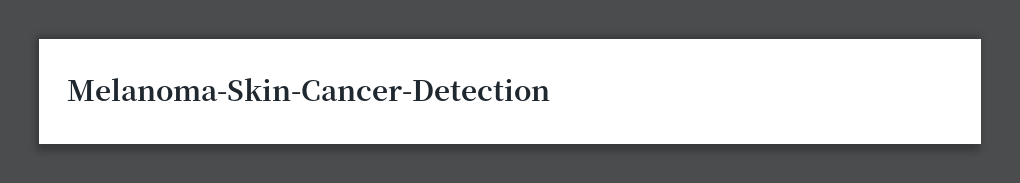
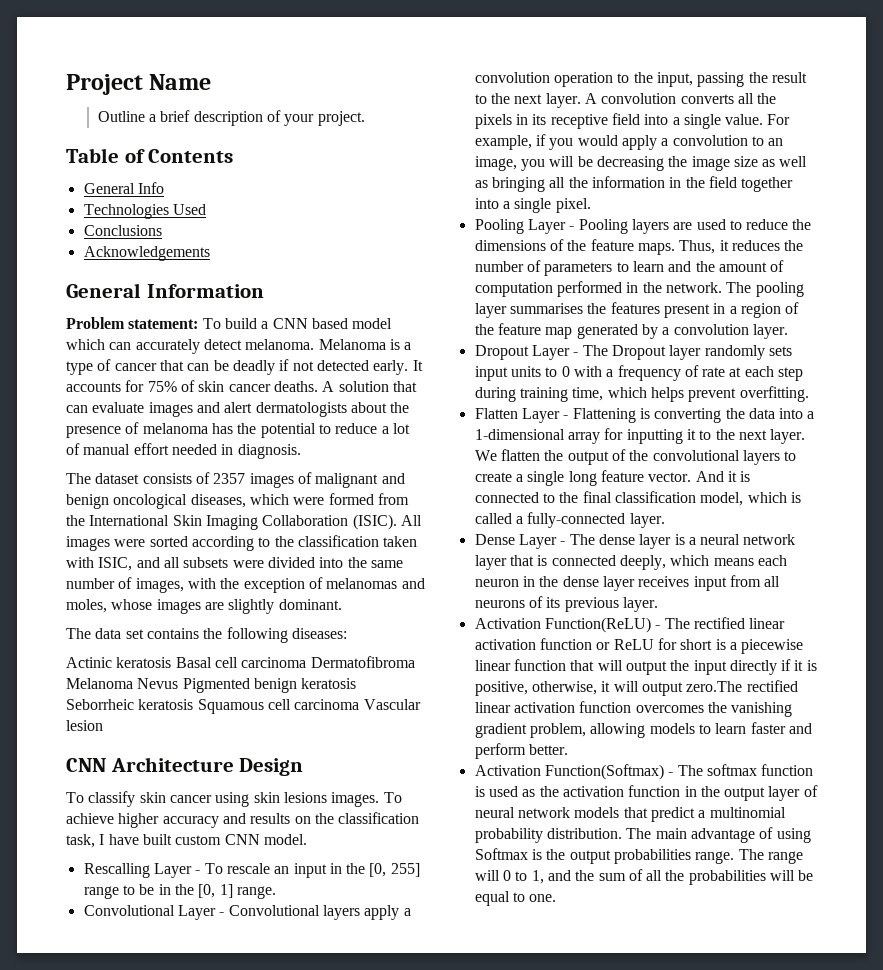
- Melanoma-Skin-Cancer-Detection
+ Project Name
+ Outline a brief description of your project.
+ Table of Contents
+ General Info
+ Technologies Used
+ Conclusions
+ Acknowledgements
+ General Information
+ Problem statement: To build a CNN based model which can accurately detect melanoma. Melanoma is a type of cancer that can be deadly if not detected early. It accounts for 75% of skin cancer deaths. A solution that can evaluate images and alert dermatologists about the presence of melanoma has the potential to reduce a lot of manual effort needed in diagnosis.
+ The dataset consists of 2357 images of malignant and benign oncological diseases, which were formed from the International Skin Imaging Collaboration (ISIC). All images were sorted according to the classification taken with ISIC, and all subsets were divided into the same number of images, with the exception of melanomas and moles, whose images are slightly dominant.
+ The data set contains the following diseases:
+ Actinic keratosis Basal cell carcinoma Dermatofibroma Melanoma Nevus Pigmented benign keratosis Seborrheic keratosis Squamous cell carcinoma Vascular lesion
+ CNN Architecture Design
+ To classify skin cancer using skin lesions images. To achieve higher accuracy and results on the classification task, I have built custom CNN model.
+ Rescalling Layer - To rescale an input in the [0, 255] range to be in the [0, 1] range.
+ Convolutional Layer - Convolutional layers apply a convolution operation to the input, passing the result to the next layer. A convolution converts all the pixels in its receptive field into a single value. For example, if you would apply a convolution to an image, you will be decreasing the image size as well as bringing all the information in the field together into a single pixel.
+ Pooling Layer - Pooling layers are used to reduce the dimensions of the feature maps. Thus, it reduces the number of parameters to learn and the amount of computation performed in the network. The pooling layer summarises the features present in a region of the feature map generated by a convolution layer.
+ Dropout Layer - The Dropout layer randomly sets input units to 0 with a frequency of rate at each step during training time, which helps prevent overfitting.
+ Flatten Layer - Flattening is converting the data into a 1-dimensional array for inputting it to the next layer. We flatten the output of the convolutional layers to create a single long feature vector. And it is connected to the final classification model, which is called a fully-connected layer.
+ Dense Layer - The dense layer is a neural network layer that is connected deeply, which means each neuron in the dense layer receives input from all neurons of its previous layer.
+ Activation Function(ReLU) - The rectified linear activation function or ReLU for short is a piecewise linear function that will output the input directly if it is positive, otherwise, it will output zero.The rectified linear activation function overcomes the vanishing gradient problem, allowing models to learn faster and perform better.
+ Activation Function(Softmax) - The softmax function is used as the activation function in the output layer of neural network models that predict a multinomial probability distribution. The main advantage of using Softmax is the output probabilities range. The range will 0 to 1, and the sum of all the probabilities will be equal to one.

